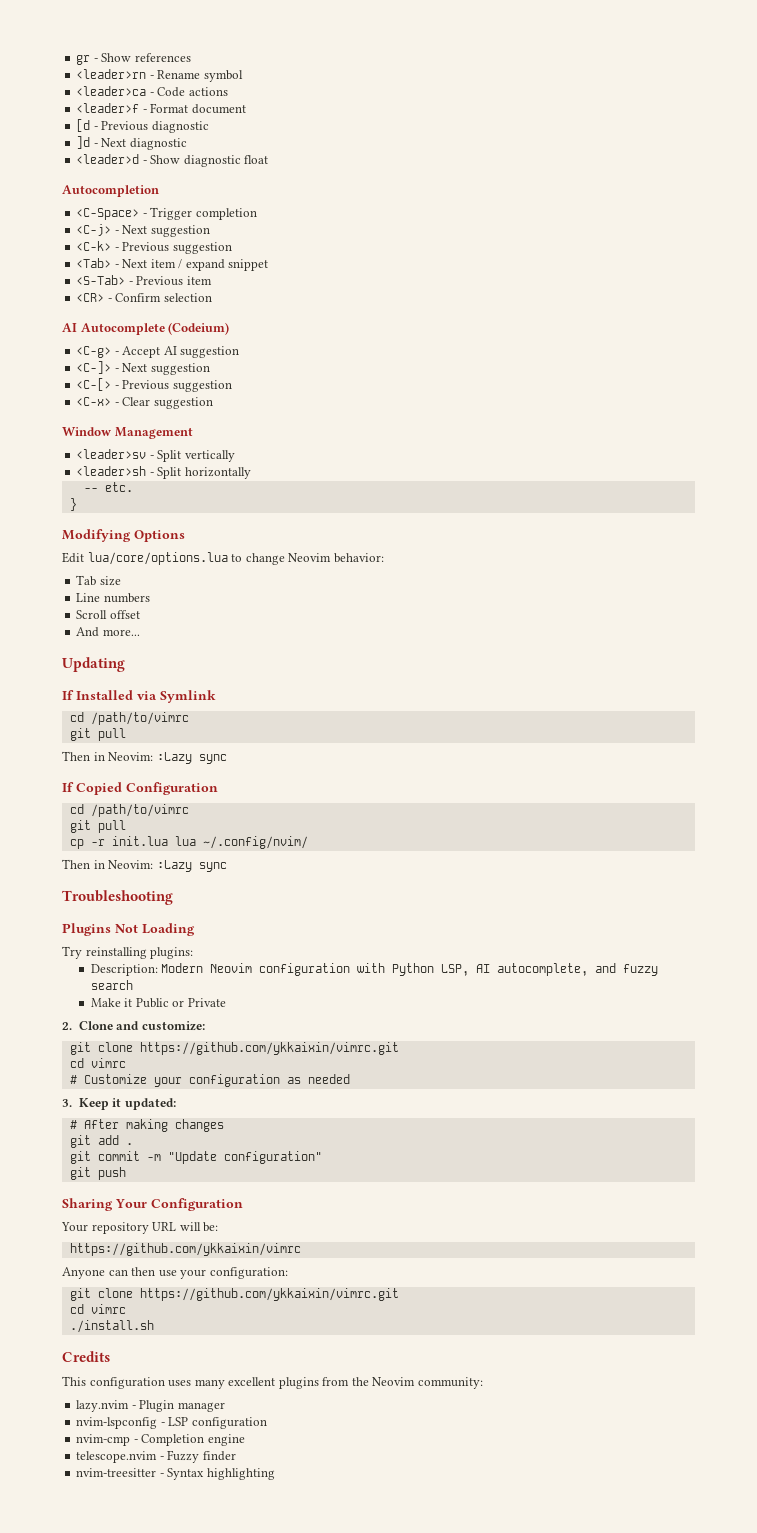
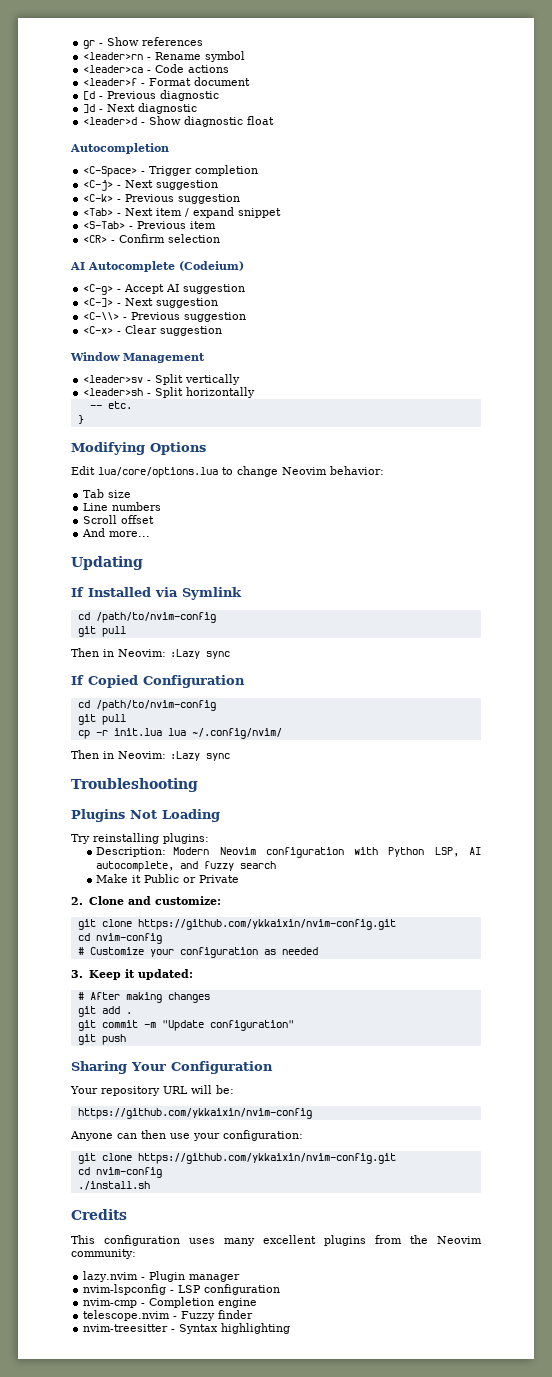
- <C-[> - Previous suggestion
+ <C-\\> - Previous suggestion
  If Installed via Symlink
- cd /path/to/vimrc
+ cd /path/to/nvim-config
  If Copied Configuration
- cd /path/to/vimrc
+ cd /path/to/nvim-config
  2. Clone and customize:
- git clone https://github.com/ykkaixin/vimrc.git
- cd vimrc
+ git clone https://github.com/ykkaixin/nvim-config.git
+ cd nvim-config
- https://github.com/ykkaixin/vimrc
+ https://github.com/ykkaixin/nvim-config
  Anyone can then use your configuration:
- git clone https://github.com/ykkaixin/vimrc.git
- cd vimrc
+ git clone https://github.com/ykkaixin/nvim-config.git
+ cd nvim-config

